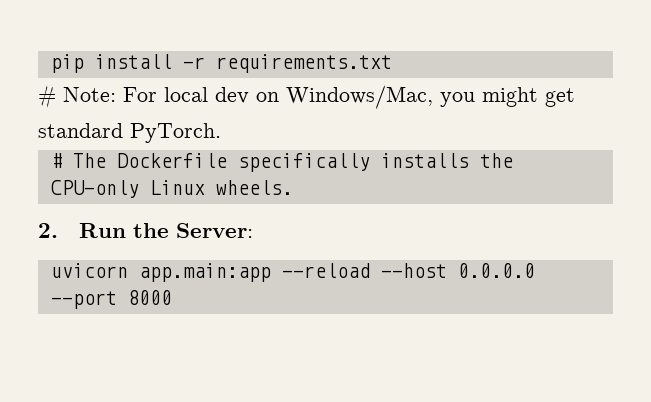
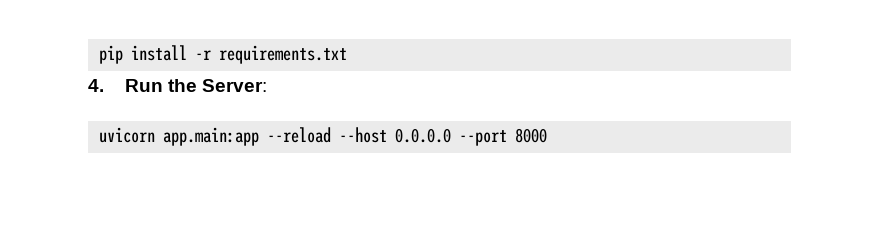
- # Note: For local dev on Windows/Mac, you might get standard PyTorch.
- # The Dockerfile specifically installs the CPU-only Linux wheels.
- 2. Run the Server:
+ 4. Run the Server:

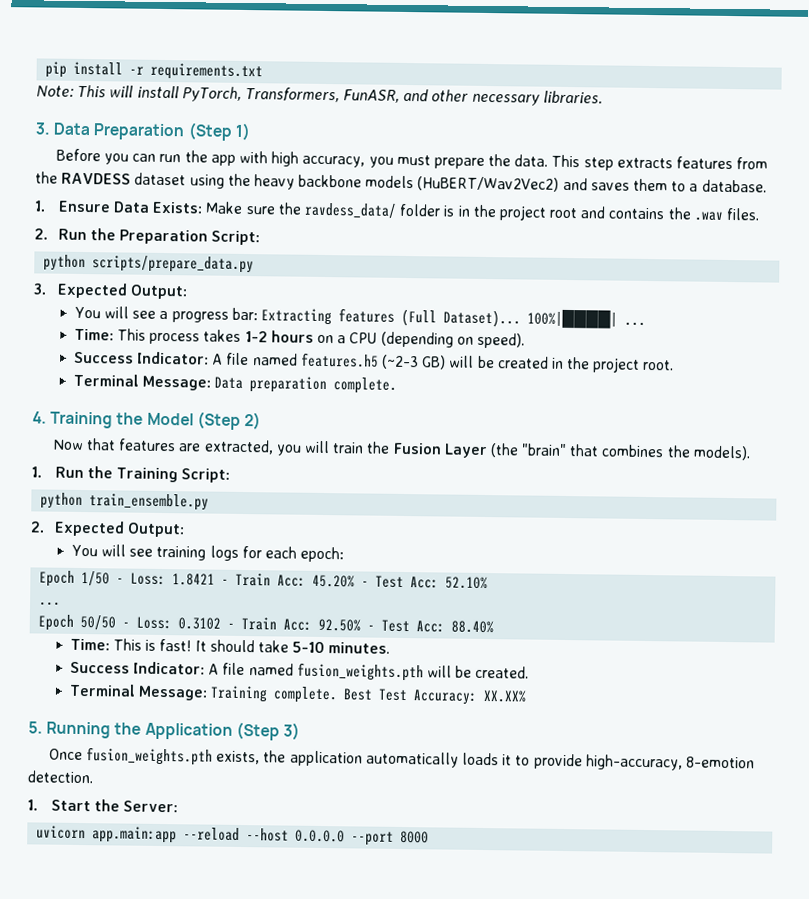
- 4. Run the Server:
+ Note: This will install PyTorch, Transformers, FunASR, and other necessary libraries.
+ 3. Data Preparation (Step 1)
+ Before you can run the app with high accuracy, you must prepare the data. This step extracts features from the RAVDESS dataset using the heavy backbone models (HuBERT/Wav2Vec2) and saves them to a database.
+ 1. Ensure Data Exists: Make sure the ravdess_data/ folder is in the project root and contains the .wav files.
+ 2. Run the Preparation Script:
+ python scripts/prepare_data.py
+ 3. Expected Output:
+ You will see a progress bar: Extracting features (Full Dataset)... 100%|████| ...
+ Time: This process takes 1-2 hours on a CPU (depending on speed).
+ Success Indicator: A file named features.h5 (~2-3 GB) will be created in the project root.
+ Terminal Message: Data preparation complete.
+ 4. Training the Model (Step 2)
+ Now that features are extracted, you will train the Fusion Layer (the "brain" that combines the models).
+ 1. Run the Training Script:
+ python train_ensemble.py
+ 2. Expected Output:
+ You will see training logs for each epoch:
+ Epoch 1/50 - Loss: 1.8421 - Train Acc: 45.20% - Test Acc: 52.10%
+ ...
+ Epoch 50/50 - Loss: 0.3102 - Train Acc: 92.50% - Test Acc: 88.40%
+ Time: This is fast! It should take 5-10 minutes.
+ Success Indicator: A file named fusion_weights.pth will be created.
+ Terminal Message: Training complete. Best Test Accuracy: XX.XX%
+ 5. Running the Application (Step 3)
+ Once fusion_weights.pth exists, the application automatically loads it to provide high-accuracy, 8-emotion detection.
+ 1. Start the Server:

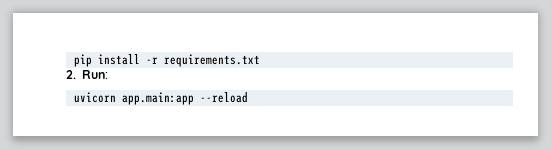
- Note: This will install PyTorch, Transformers, FunASR, and other necessary libraries.
- 3. Data Preparation (Step 1)
- Before you can run the app with high accuracy, you must prepare the data. This step extracts features from the RAVDESS dataset using the heavy backbone models (HuBERT/Wav2Vec2) and saves them to a database.
- 1. Ensure Data Exists: Make sure the ravdess_data/ folder is in the project root and contains the .wav files.
- 2. Run the Preparation Script:
- python scripts/prepare_data.py
- 3. Expected Output:
- You will see a progress bar: Extracting features (Full Dataset)... 100%|████| ...
- Time: This process takes 1-2 hours on a CPU (depending on speed).
- Success Indicator: A file named features.h5 (~2-3 GB) will be created in the project root.
- Terminal Message: Data preparation complete.
- 4. Training the Model (Step 2)
- Now that features are extracted, you will train the Fusion Layer (the "brain" that combines the models).
- 1. Run the Training Script:
- python train_ensemble.py
- 2. Expected Output:
- You will see training logs for each epoch:
- Epoch 1/50 - Loss: 1.8421 - Train Acc: 45.20% - Test Acc: 52.10%
- ...
- Epoch 50/50 - Loss: 0.3102 - Train Acc: 92.50% - Test Acc: 88.40%
- Time: This is fast! It should take 5-10 minutes.
- Success Indicator: A file named fusion_weights.pth will be created.
- Terminal Message: Training complete. Best Test Accuracy: XX.XX%
- 5. Running the Application (Step 3)
- Once fusion_weights.pth exists, the application automatically loads it to provide high-accuracy, 8-emotion detection.
- 1. Start the Server:
+ 2. Run:
- uvicorn app.main:app --reload --host 0.0.0.0 --port 8000
+ uvicorn app.main:app --reload

